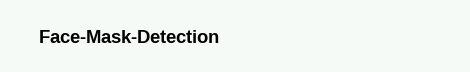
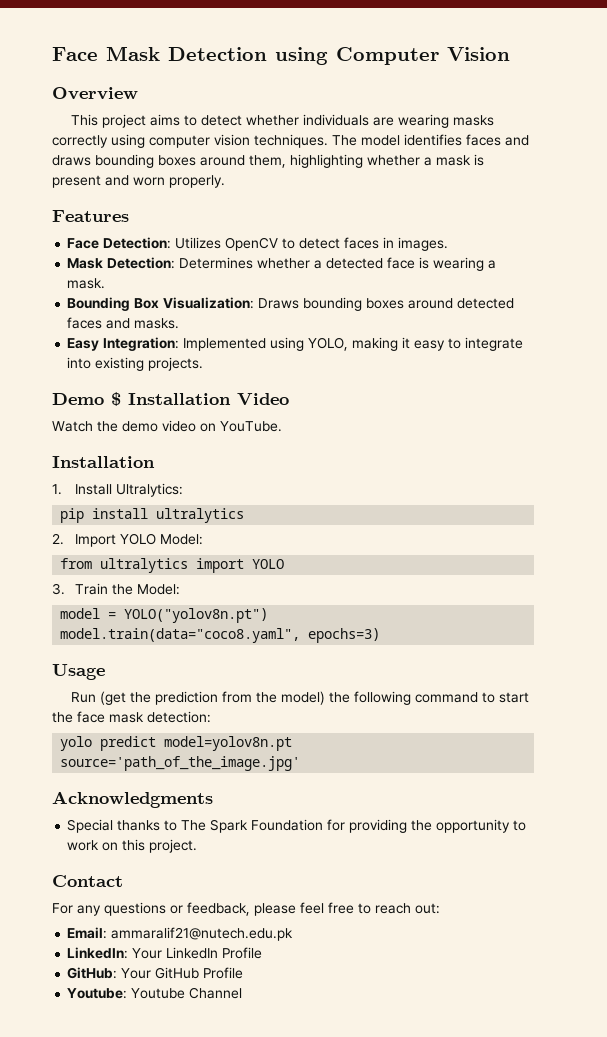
- Face-Mask-Detection
+ Face Mask Detection using Computer Vision
+ Overview
+ This project aims to detect whether individuals are wearing masks correctly using computer vision techniques. The model identifies faces and draws bounding boxes around them, highlighting whether a mask is present and worn properly.
+ Features
+ Face Detection: Utilizes OpenCV to detect faces in images.
+ Mask Detection: Determines whether a detected face is wearing a mask.
+ Bounding Box Visualization: Draws bounding boxes around detected faces and masks.
+ Easy Integration: Implemented using YOLO, making it easy to integrate into existing projects.
+ Demo $ Installation Video
+ Watch the demo video on YouTube.
+ Installation
+ 1. Install Ultralytics:
+ pip install ultralytics
+ 2. Import YOLO Model:
+ from ultralytics import YOLO
+ 3. Train the Model:
+ model = YOLO("yolov8n.pt")
+ model.train(data="coco8.yaml", epochs=3)
+ Usage
+ Run (get the prediction from the model) the following command to start the face mask detection:
+ yolo predict model=yolov8n.pt source='path_of_the_image.jpg'
+ Acknowledgments
+ Special thanks to The Spark Foundation for providing the opportunity to work on this project.
+ Contact
+ For any questions or feedback, please feel free to reach out:
+ Email: ammaralif21@nutech.edu.pk
+ LinkedIn: Your LinkedIn Profile
+ GitHub: Your GitHub Profile
+ Youtube: Youtube Channel

